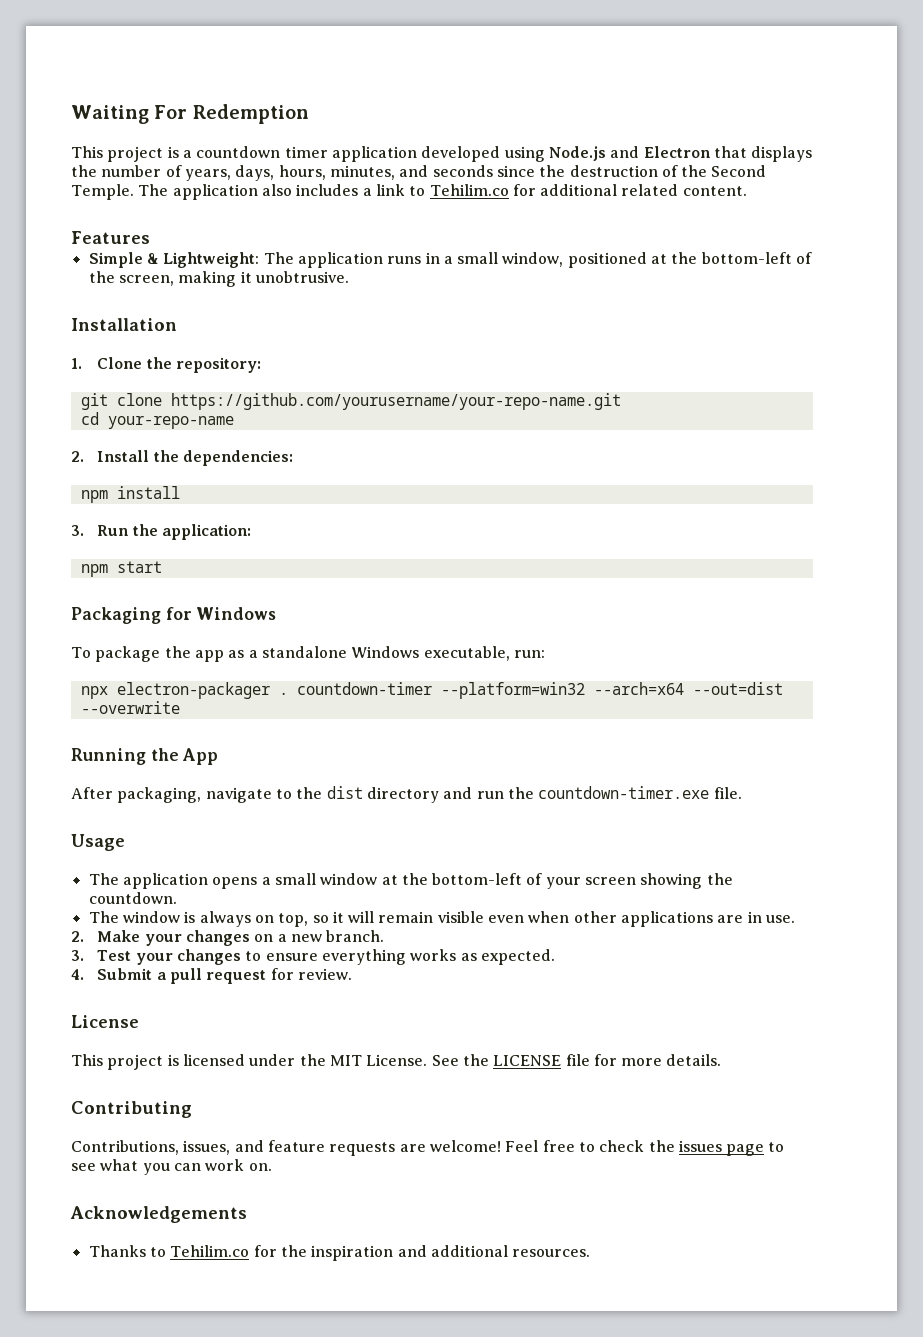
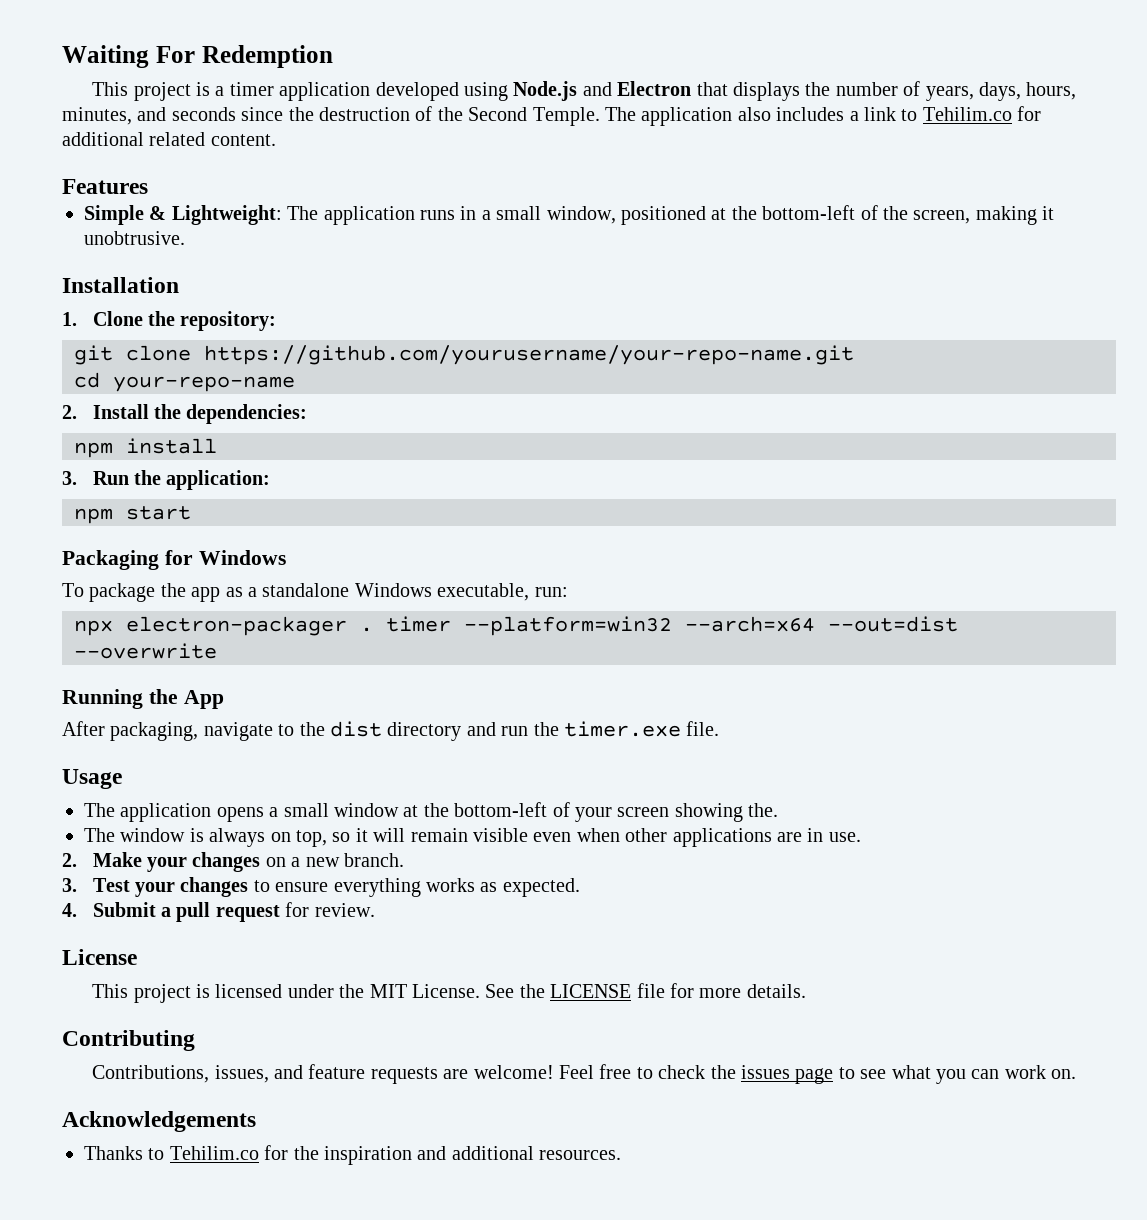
- This project is a countdown timer application developed using Node.js and Electron that displays the number of years, days, hours, minutes, and seconds since the destruction of the Second Temple.
+ This project is a timer application developed using Node.js and Electron that displays the number of years, days, hours, minutes, and seconds since the destruction of the Second Temple.
- npx electron-packager . countdown-timer --platform=win32 --arch=x64 --out=dist --overwrite
+ npx electron-packager . timer --platform=win32 --arch=x64 --out=dist --overwrite
- After packaging, navigate to the dist directory and run the countdown-timer.exe file.
+ After packaging, navigate to the dist directory and run the timer.exe file.
- The application opens a small window at the bottom-left of your screen showing the countdown.
+ The application opens a small window at the bottom-left of your screen showing the.

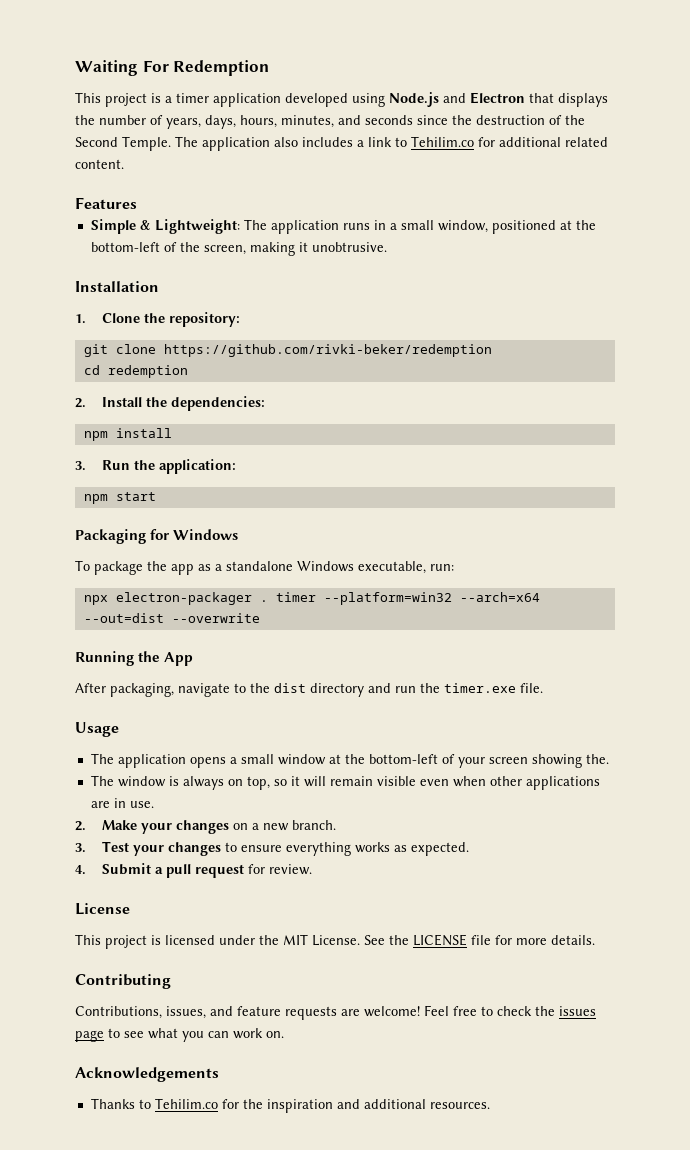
- git clone https://github.com/yourusername/your-repo-name.git
+ git clone https://github.com/rivki-beker/redemption
- cd your-repo-name
+ cd redemption

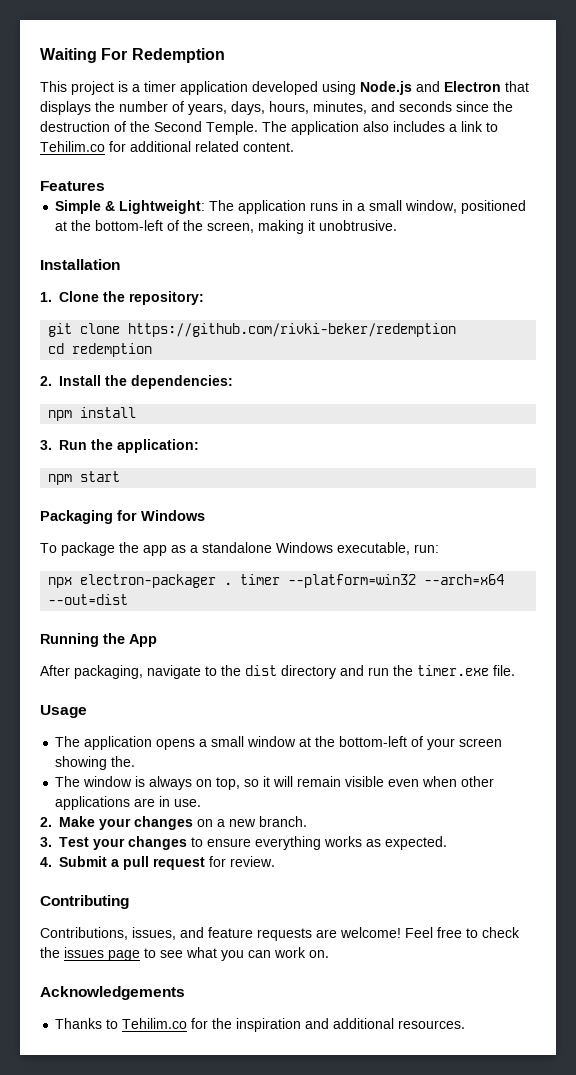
- npx electron-packager . timer --platform=win32 --arch=x64 --out=dist --overwrite
+ npx electron-packager . timer --platform=win32 --arch=x64 --out=dist
- License
- This project is licensed under the MIT License. See the LICENSE file for more details.

